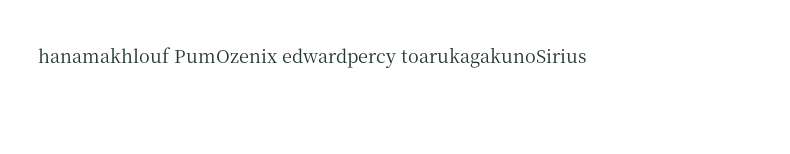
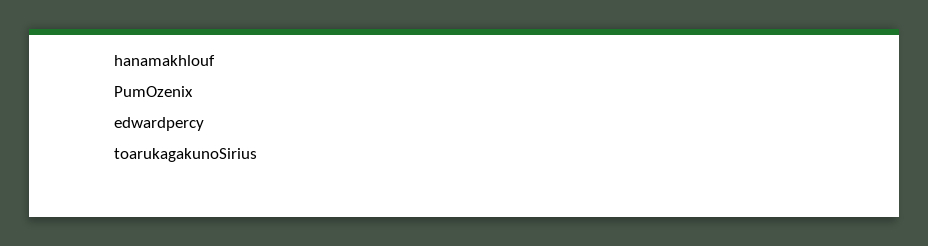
- hanamakhlouf PumOzenix edwardpercy toarukagakunoSirius
+ hanamakhlouf
+ PumOzenix
+ edwardpercy
+ toarukagakunoSirius

